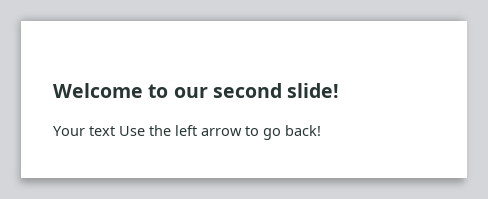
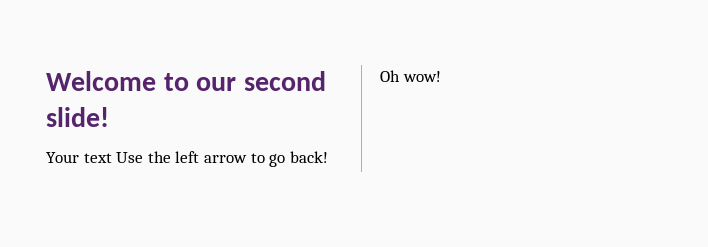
+ Oh wow!

